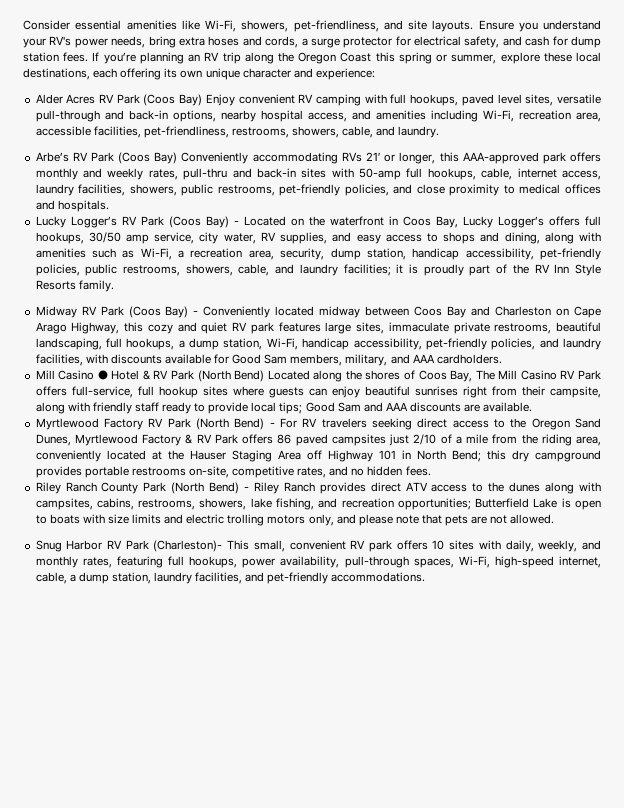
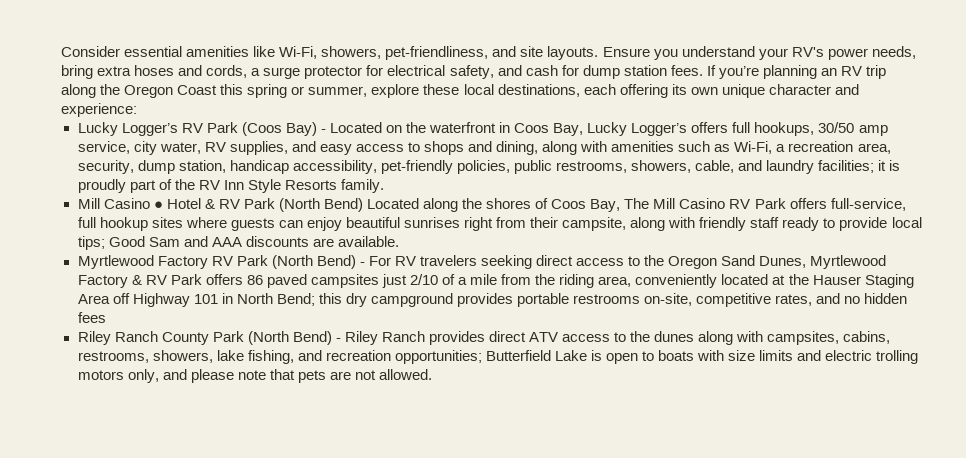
- Alder Acres RV Park (Coos Bay) Enjoy convenient RV camping with full hookups, paved level sites, versatile pull-through and back-in options, nearby hospital access, and amenities including Wi-Fi, recreation area, accessible facilities, pet-friendliness, restrooms, showers, cable, and laundry.
- Arbe’s RV Park (Coos Bay) Conveniently accommodating RVs 21′ or longer, this AAA-approved park offers monthly and weekly rates, pull-thru and back-in sites with 50-amp full hookups, cable, internet access, laundry facilities, showers, public restrooms, pet-friendly policies, and close proximity to medical offices and hospitals.
- Midway RV Park (Coos Bay) - Conveniently located midway between Coos Bay and Charleston on Cape Arago Highway, this cozy and quiet RV park features large sites, immaculate private restrooms, beautiful landscaping, full hookups, a dump station, Wi-Fi, handicap accessibility, pet-friendly policies, and laundry facilities, with discounts available for Good Sam members, military, and AAA cardholders.
- this dry campground provides portable restrooms on-site, competitive rates, and no hidden fees.
+ this dry campground provides portable restrooms on-site, competitive rates, and no hidden fees
- Snug Harbor RV Park (Charleston)- This small, convenient RV park offers 10 sites with daily, weekly, and monthly rates, featuring full hookups, power availability, pull-through spaces, Wi-Fi, high-speed internet, cable, a dump station, laundry facilities, and pet-friendly accommodations.

